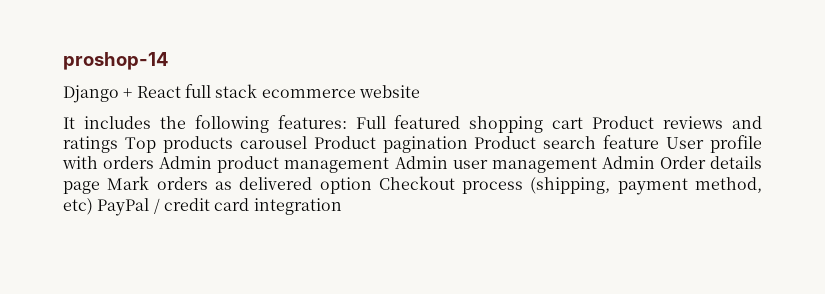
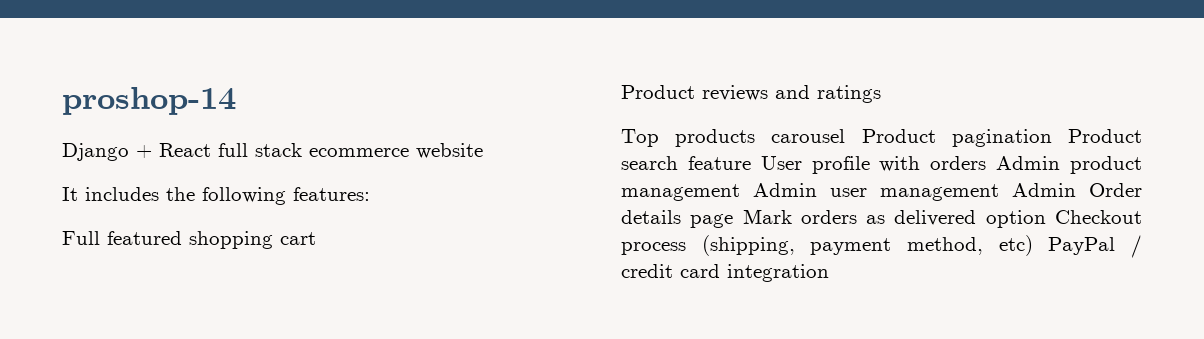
- It includes the following features: Full featured shopping cart Product reviews and ratings Top products carousel Product pagination Product search feature User profile with orders Admin product management Admin user management Admin Order details page Mark orders as delivered option Checkout process (shipping, payment method, etc) PayPal / credit card integration
+ It includes the following features:
+ Full featured shopping cart
+ Product reviews and ratings
+ Top products carousel Product pagination Product search feature User profile with orders Admin product management Admin user management Admin Order details page Mark orders as delivered option Checkout process (shipping, payment method, etc) PayPal / credit card integration

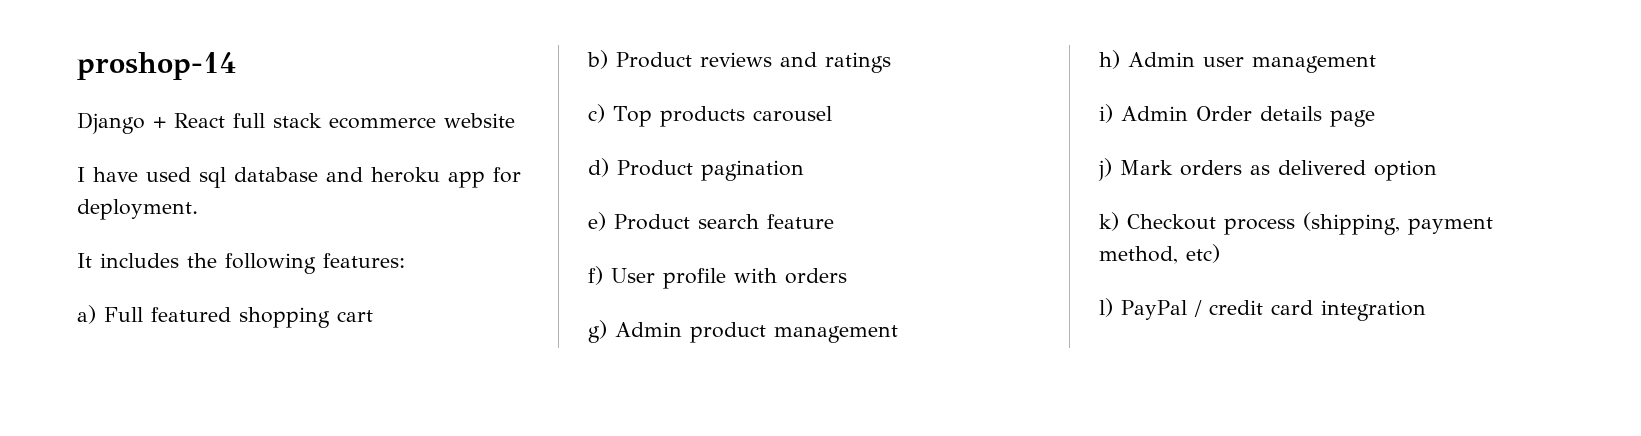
+ I have used sql database and heroku app for deployment.
- Full featured shopping cart
+ a) Full featured shopping cart
- Product reviews and ratings
+ b) Product reviews and ratings
- Top products carousel Product pagination Product search feature User profile with orders Admin product management Admin user management Admin Order details page Mark orders as delivered option Checkout process (shipping, payment method, etc) PayPal / credit card integration
+ c) Top products carousel
+ d) Product pagination
+ e) Product search feature
+ f) User profile with orders
+ g) Admin product management
+ h) Admin user management
+ i) Admin Order details page
+ j) Mark orders as delivered option
+ k) Checkout process (shipping, payment method, etc)
+ l) PayPal / credit card integration

